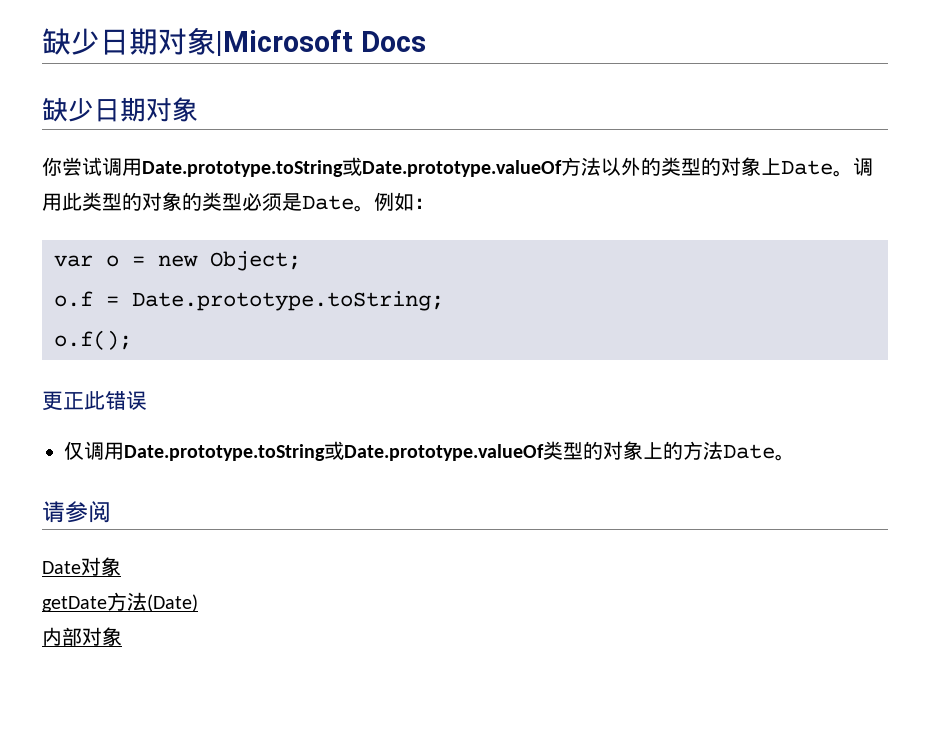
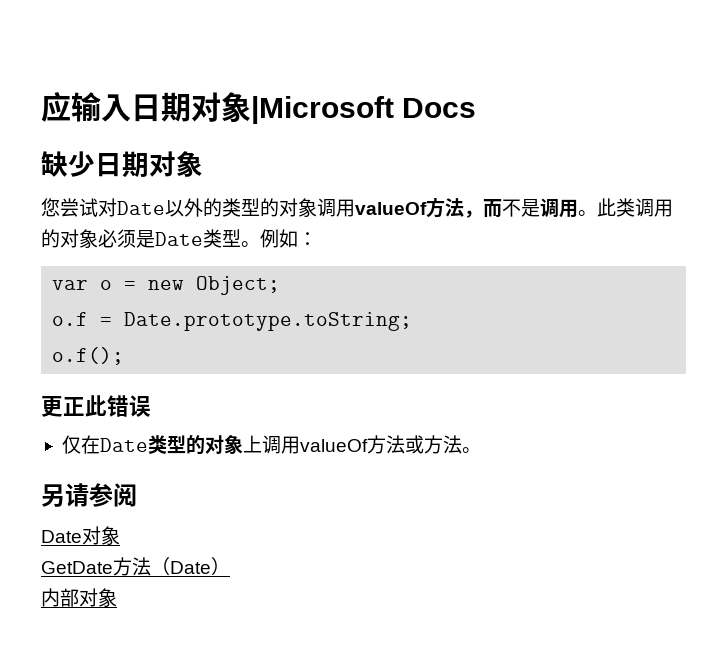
- 缺少日期对象|Microsoft Docs
+ 应输入日期对象|Microsoft Docs
- 你尝试调用Date.prototype.toString或Date.prototype.valueOf方法以外的类型的对象上Date。调用此类型的对象的类型必须是Date。
+ 您尝试对Date以外的类型的对象调用valueOf方法，而不是调用。此类调用的对象必须是Date类型。
- 仅调用Date.prototype.toString或Date.prototype.valueOf类型的对象上的方法Date。
+ 仅在Date类型的对象上调用valueOf方法或方法。
- 请参阅
+ 另请参阅
- getDate方法(Date)
+ GetDate方法（Date）

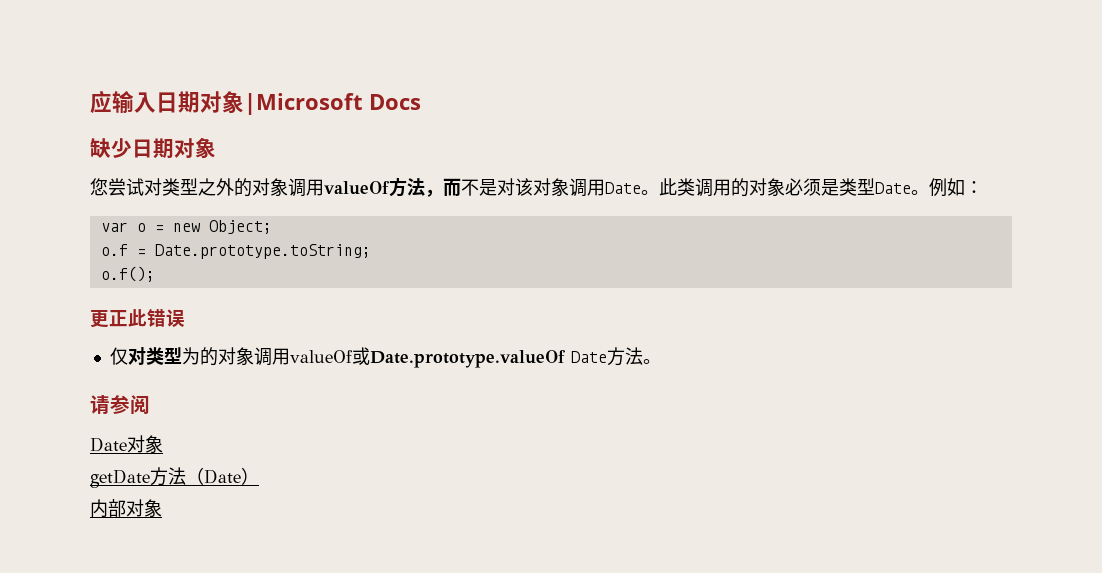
- 您尝试对Date以外的类型的对象调用valueOf方法，而不是调用。
+ 您尝试对类型之外的对象调用valueOf方法，而不是对该对象调用Date。
- 此类调用的对象必须是Date类型。
+ 此类调用的对象必须是类型Date。
- 仅在Date类型的对象上调用valueOf方法或方法。
+ 仅对类型为的对象调用valueOf或Date.prototype.valueOf Date方法。
- 另请参阅
+ 请参阅
- GetDate方法（Date）
+ getDate方法（Date）

